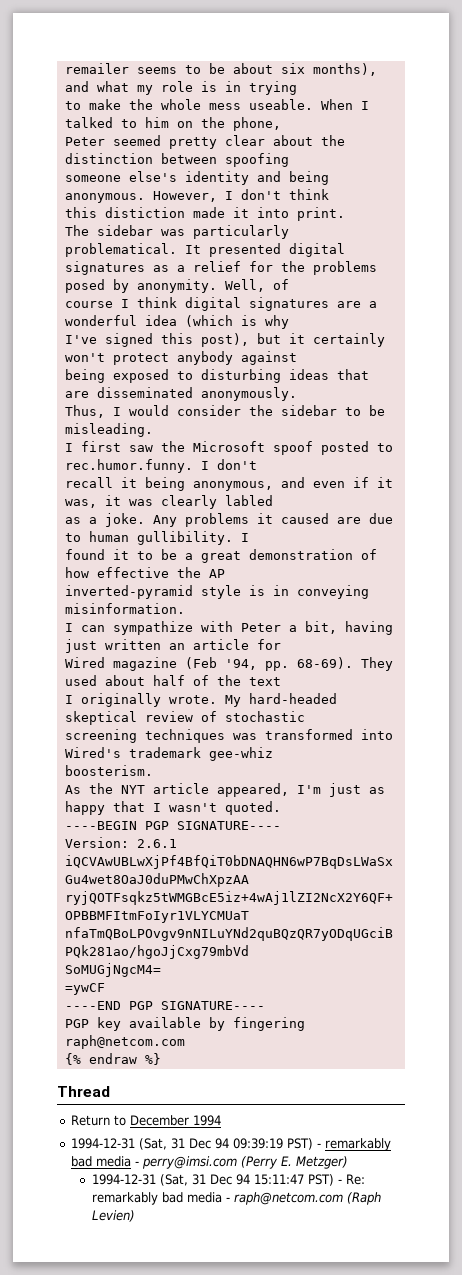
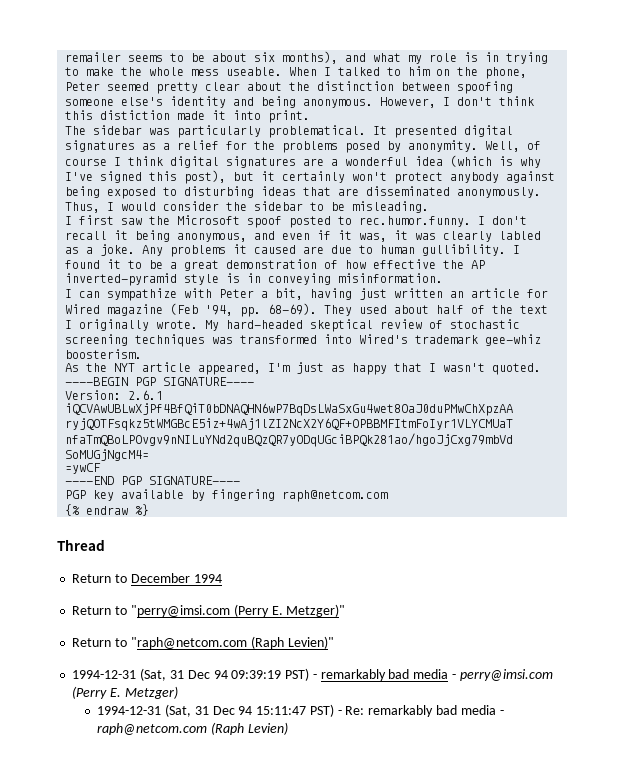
+ Return to "perry@imsi.com (Perry E. Metzger)"
+ Return to "raph@netcom.com (Raph Levien)"

